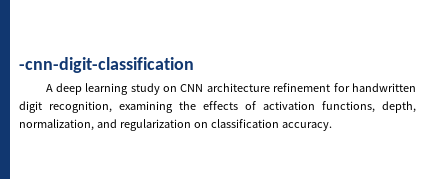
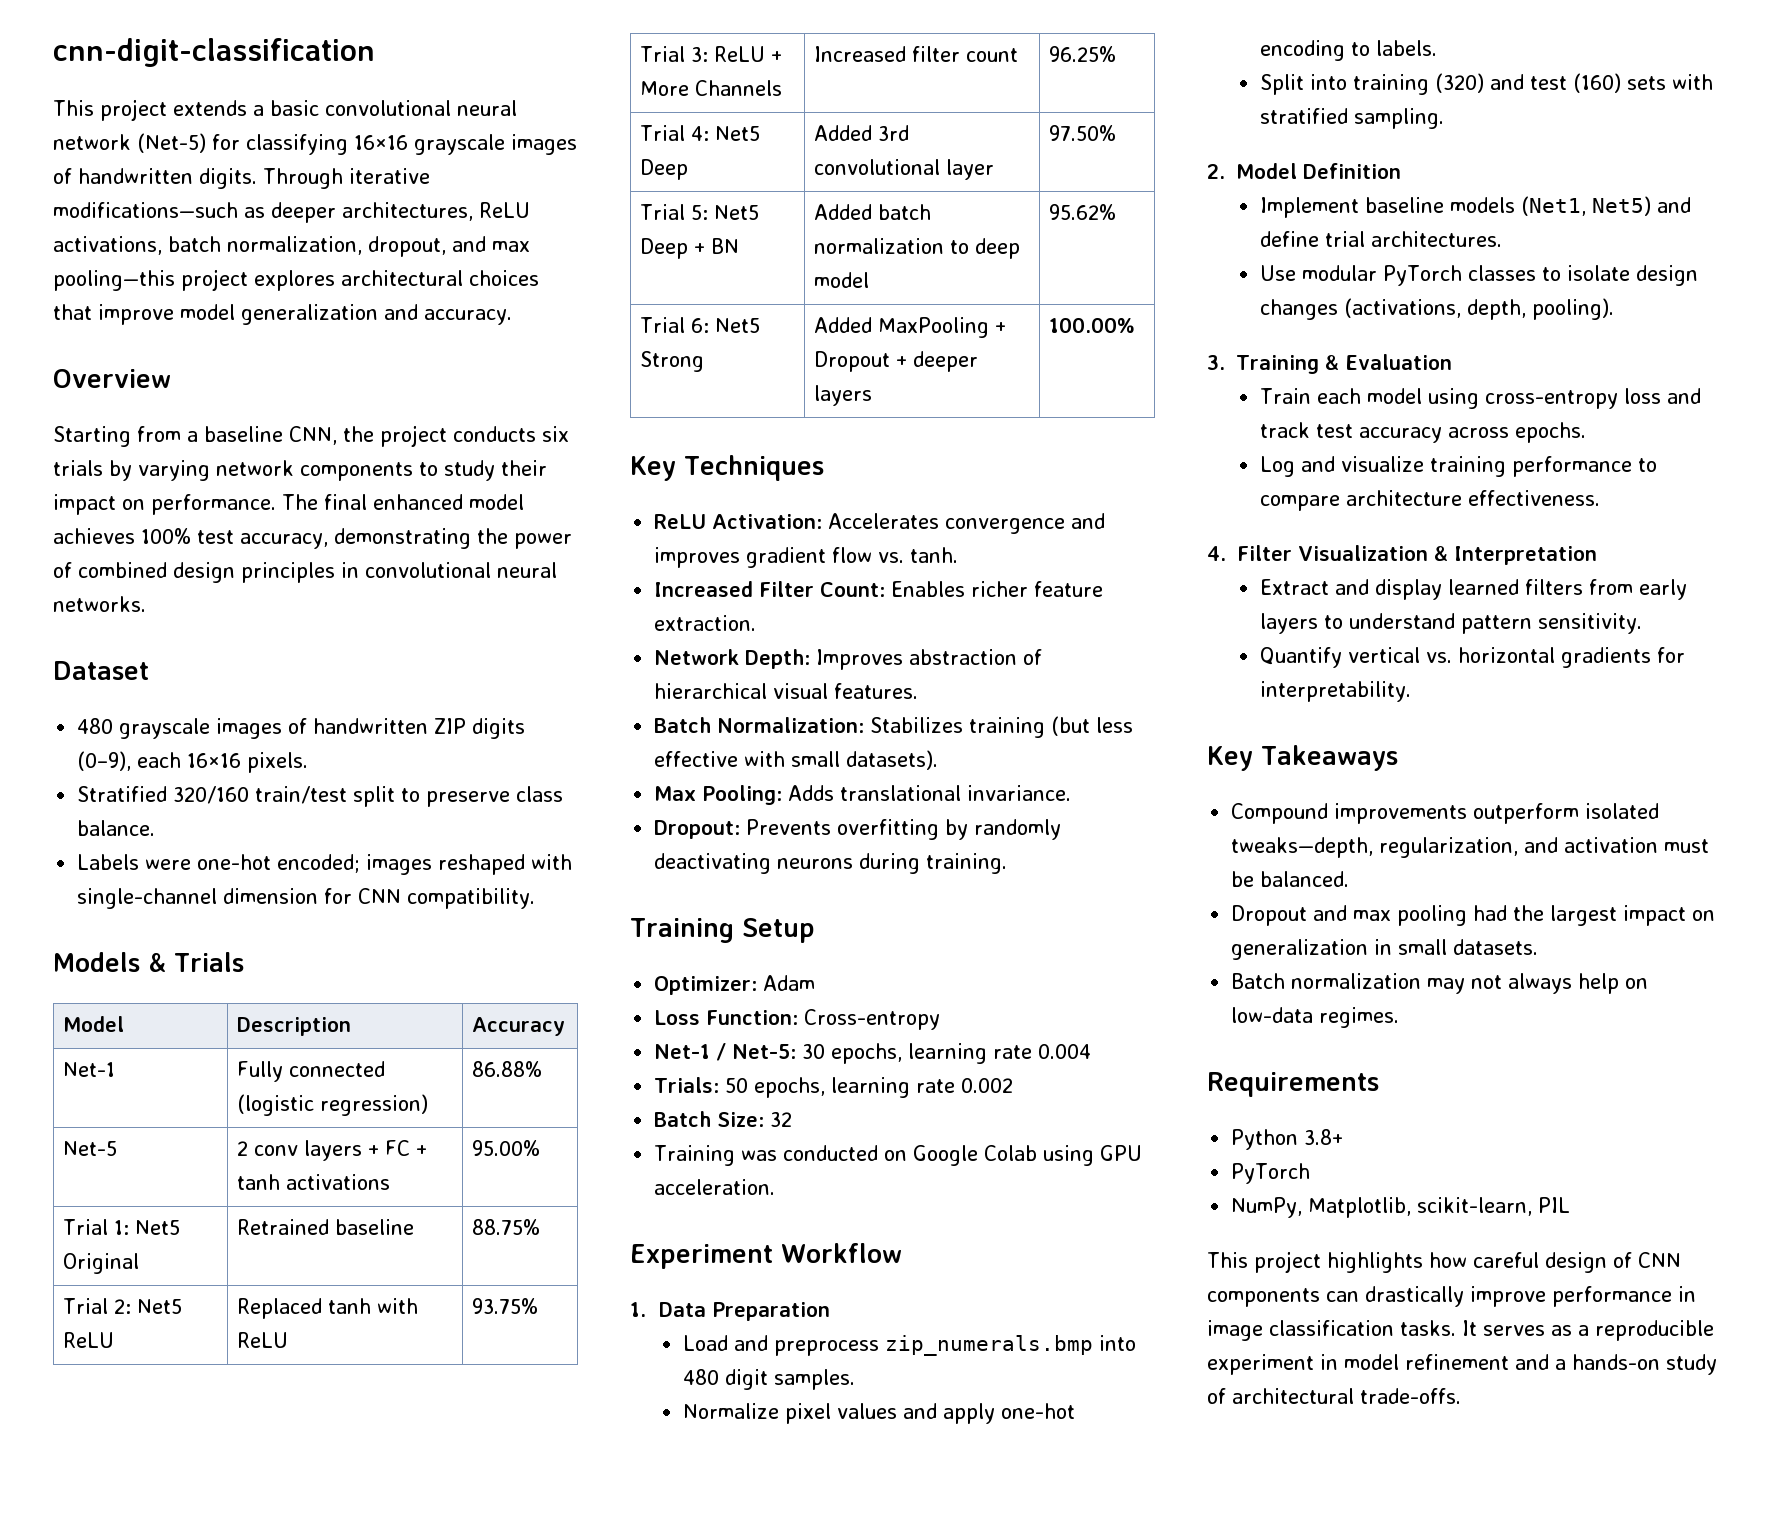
- -cnn-digit-classification
- A deep learning study on CNN architecture refinement for handwritten digit recognition, examining the effects of activation functions, depth, normalization, and regularization on classification accuracy.
+ cnn-digit-classification
+ This project extends a basic convolutional neural network (Net-5) for classifying 16×16 grayscale images of handwritten digits. Through iterative modifications—such as deeper architectures, ReLU activations, batch normalization, dropout, and max pooling—this project explores architectural choices that improve model generalization and accuracy.
+ Overview
+ Starting from a baseline CNN, the project conducts six trials by varying network components to study their impact on performance. The final enhanced model achieves 100% test accuracy, demonstrating the power of combined design principles in convolutional neural networks.
+ Dataset
+ 480 grayscale images of handwritten ZIP digits (0–9), each 16×16 pixels.
+ Stratified 320/160 train/test split to preserve class balance.
+ Labels were one-hot encoded; images reshaped with single-channel dimension for CNN compatibility.
+ Models & Trials
+ Model | Description | Accuracy
+ Net-1 | Fully connected (logistic regression) | 86.88%
+ Net-5 | 2 conv layers + FC + tanh activations | 95.00%
+ Trial 1: Net5 Original | Retrained baseline | 88.75%
+ Trial 2: Net5 ReLU | Replaced tanh with ReLU | 93.75%
+ Trial 3: ReLU + More Channels | Increased filter count | 96.25%
+ Trial 4: Net5 Deep | Added 3rd convolutional layer | 97.50%
+ Trial 5: Net5 Deep + BN | Added batch normalization to deep model | 95.62%
+ Trial 6: Net5 Strong | Added MaxPooling + Dropout + deeper layers | 100.00%
+ Key Techniques
+ ReLU Activation: Accelerates convergence and improves gradient flow vs. tanh.
+ Increased Filter Count: Enables richer feature extraction.
+ Network Depth: Improves abstraction of hierarchical visual features.
+ Batch Normalization: Stabilizes training (but less effective with small datasets).
+ Max Pooling: Adds translational invariance.
+ Dropout: Prevents overfitting by randomly deactivating neurons during training.
+ Training Setup
+ Optimizer: Adam
+ Loss Function: Cross-entropy
+ Net-1 / Net-5: 30 epochs, learning rate 0.004
+ Trials: 50 epochs, learning rate 0.002
+ Batch Size: 32
+ Training was conducted on Google Colab using GPU acceleration.
+ Experiment Workflow
+ 1. Data Preparation
+ Load and preprocess zip_numerals.bmp into 480 digit samples.
+ Normalize pixel values and apply one-hot encoding to labels.
+ Split into training (320) and test (160) sets with stratified sampling.
+ 2. Model Definition
+ Implement baseline models (Net1, Net5) and define trial architectures.
+ Use modular PyTorch classes to isolate design changes (activations, depth, pooling).
+ 3. Training & Evaluation
+ Train each model using cross-entropy loss and track test accuracy across epochs.
+ Log and visualize training performance to compare architecture effectiveness.
+ 4. Filter Visualization & Interpretation
+ Extract and display learned filters from early layers to understand pattern sensitivity.
+ Quantify vertical vs. horizontal gradients for interpretability.
+ Key Takeaways
+ Compound improvements outperform isolated tweaks—depth, regularization, and activation must be balanced.
+ Dropout and max pooling had the largest impact on generalization in small datasets.
+ Batch normalization may not always help on low-data regimes.
+ Requirements
+ Python 3.8+
+ PyTorch
+ NumPy, Matplotlib, scikit-learn, PIL
+ This project highlights how careful design of CNN components can drastically improve performance in image classification tasks. It serves as a reproducible experiment in model refinement and a hands-on study of architectural trade-offs.

